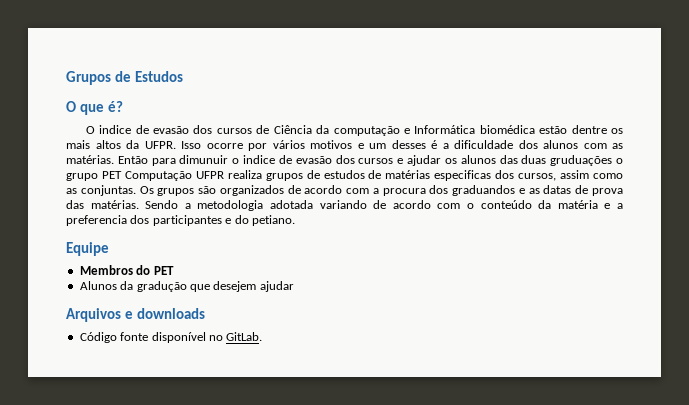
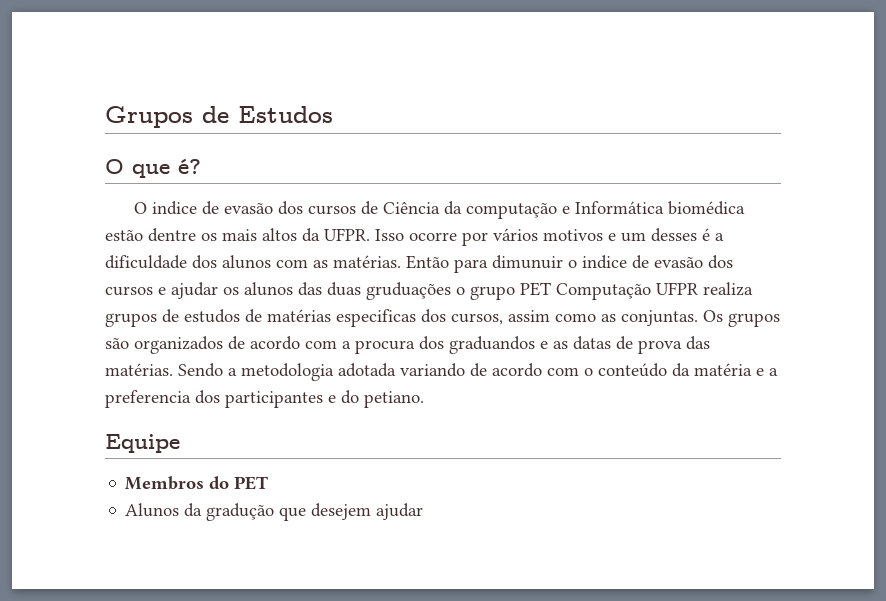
- Arquivos e downloads
- Código fonte disponível no GitLab.

